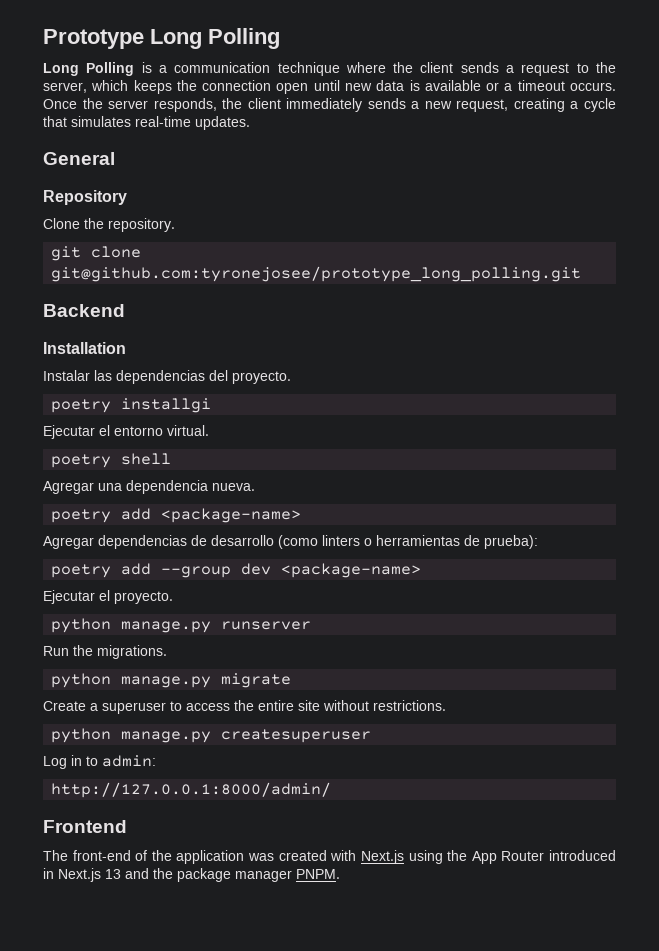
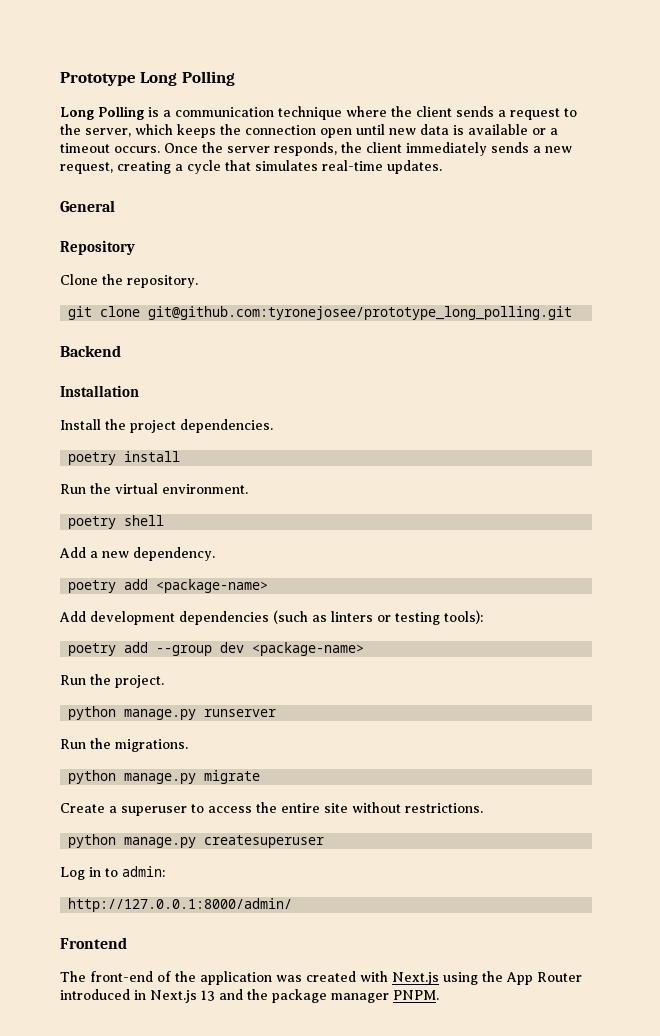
- Instalar las dependencias del proyecto.
- poetry installgi
- Ejecutar el entorno virtual.
+ Install the project dependencies.
+ poetry install
+ Run the virtual environment.
  poetry shell
- Agregar una dependencia nueva.
+ Add a new dependency.
  poetry add <package-name>
- Agregar dependencias de desarrollo (como linters o herramientas de prueba):
+ Add development dependencies (such as linters or testing tools):
- Ejecutar el proyecto.
+ Run the project.

